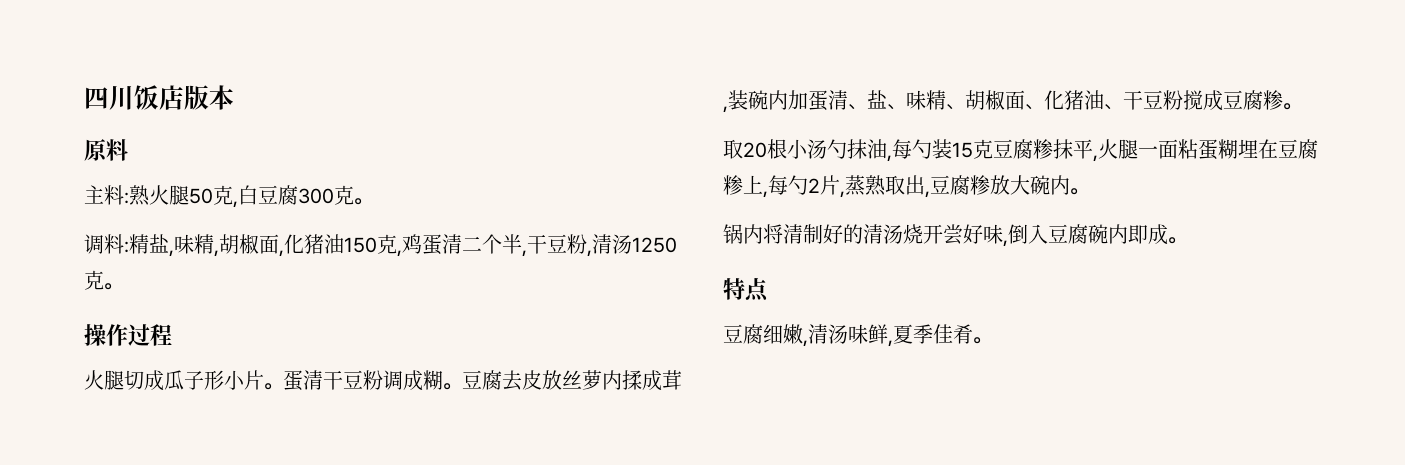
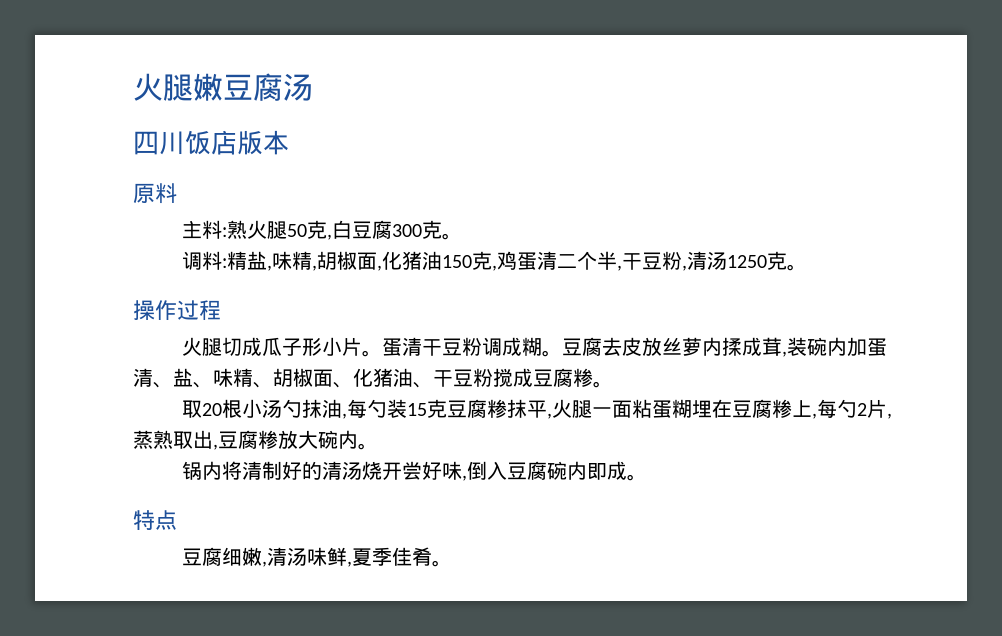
+ 火腿嫩豆腐汤

